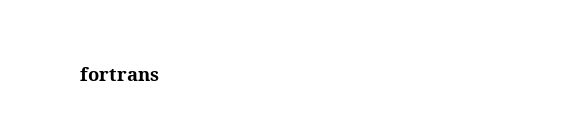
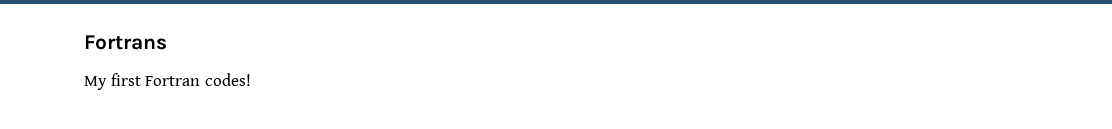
- fortrans
+ Fortrans
+ My first Fortran codes!

